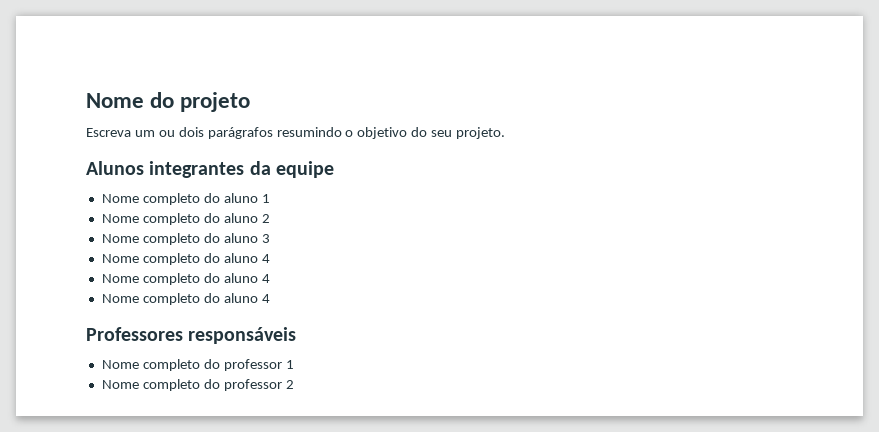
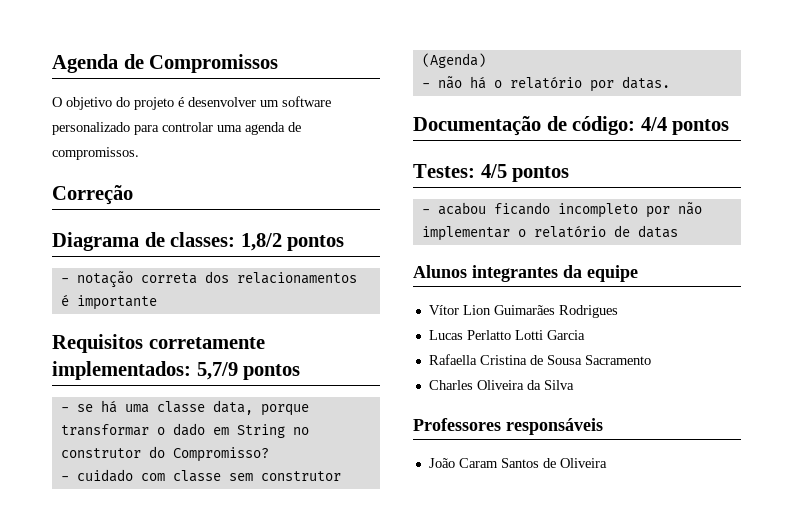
- Nome do projeto
- Escreva um ou dois parágrafos resumindo o objetivo do seu projeto.
+ Agenda de Compromissos
+ O objetivo do projeto é desenvolver um software personalizado para controlar uma agenda de compromissos.
+ Correção
+ Diagrama de classes: 1,8/2 pontos
+ - notação correta dos relacionamentos é importante
+ Requisitos corretamente implementados: 5,7/9 pontos
+ - se há uma classe data, porque transformar o dado em String no construtor do Compromisso?
+ - cuidado com classe sem construtor (Agenda)
+ - não há o relatório por datas.
+ Documentação de código: 4/4 pontos
+ Testes: 4/5 pontos
+ - acabou ficando incompleto por não implementar o relatório de datas
  Alunos integrantes da equipe
- Nome completo do aluno 1
- Nome completo do aluno 2
- Nome completo do aluno 3
- Nome completo do aluno 4
- Nome completo do aluno 4
- Nome completo do aluno 4
+ Vítor Lion Guimarães Rodrigues
+ Lucas Perlatto Lotti Garcia
+ Rafaella Cristina de Sousa Sacramento
+ Charles Oliveira da Silva
  Professores responsáveis
- Nome completo do professor 1
- Nome completo do professor 2
+ João Caram Santos de Oliveira

